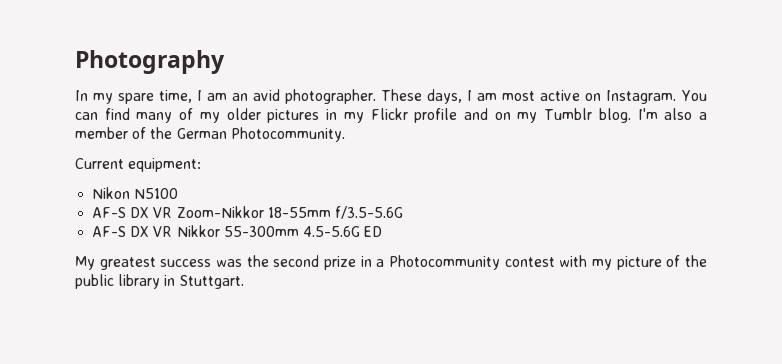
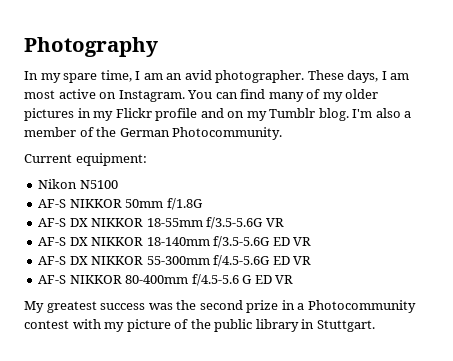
- AF-S DX VR Zoom-Nikkor 18-55mm f/3.5-5.6G
- AF-S DX VR Nikkor 55-300mm 4.5-5.6G ED
+ AF-S NIKKOR 50mm f/1.8G
+ AF-S DX NIKKOR 18-55mm f/3.5-5.6G VR
+ AF-S DX NIKKOR 18-140mm f/3.5-5.6G ED VR
+ AF-S DX NIKKOR 55-300mm f/4.5-5.6G ED VR
+ AF-S NIKKOR 80-400mm f/4.5-5.6 G ED VR

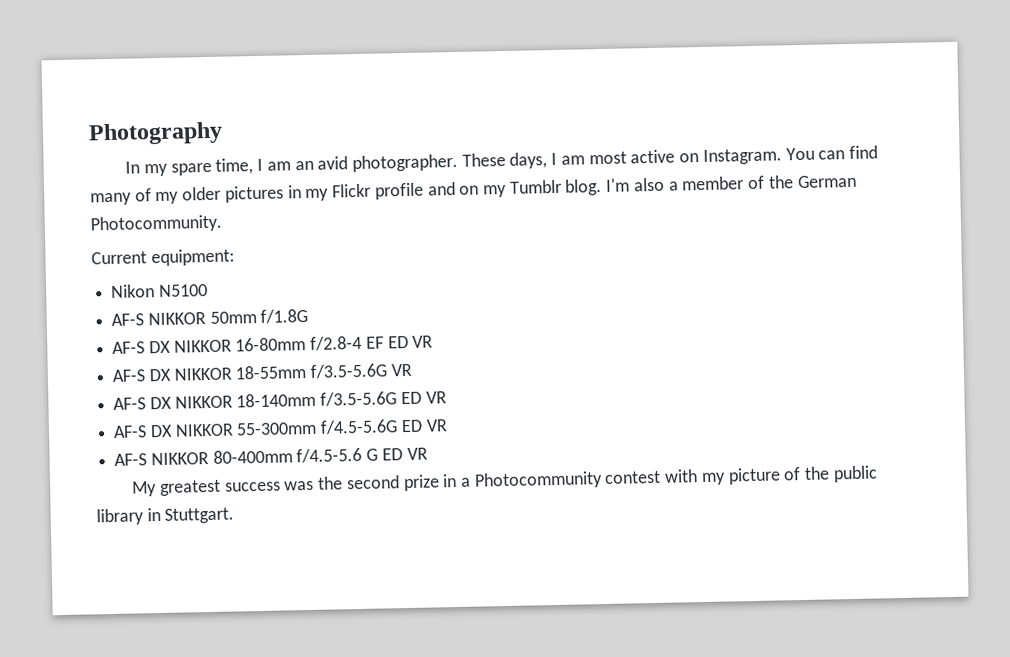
+ AF-S DX NIKKOR 16-80mm f/2.8-4 EF ED VR

